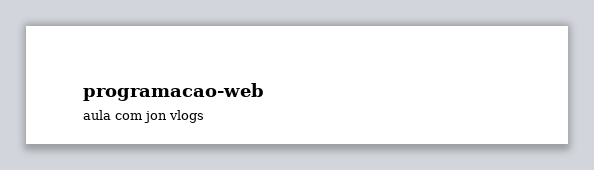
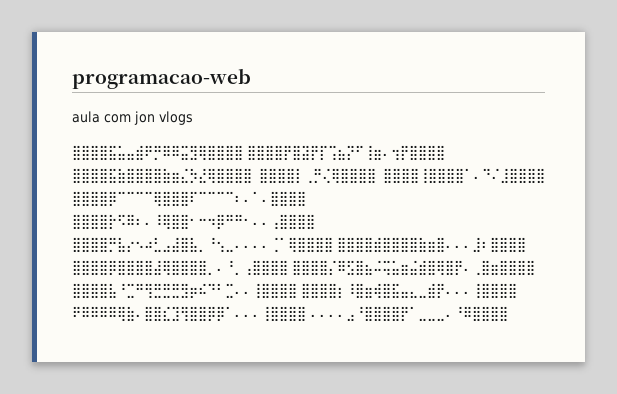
+ ⣿⣿⣿⣿⣯⣥⣤⣾⠟⡛⠿⠿⣭⣻⢿⣿⣿⣿⣿ ⣿⣿⣿⣿⡟⣿⣽⡟⡏⢩⣦⡝⠋⢸⣶⠄⢲⡟⣿⣿⣿⣿ ⣿⣿⣿⣿⣯⣷⣿⣿⣿⣿⣷⣶⣌⡳⣜⢿⣿⣿⣿⣿ ⣿⣿⣿⣿⡇⢀⡛⢌⢿⣿⣿⣿⣿ ⣿⣿⣿⣿⢸⣿⣿⣿⣿⠁⠄⠙⠌⣸⣿⣿⣿⣿ ⣿⣿⣿⣿⡿⠉⠉⠉⠉⢿⣿⣿⣿⠏⠉⠉⠉⠉⠆⠄⠁⠄⣿⣿⣿⣿ ⣿⣿⣿⣿⡗⠫⠿⠆⠄⠸⢿⣿⣿⠂⠒⠲⡿⠛⠛⠂⠄⠄⢠⣿⣿⣿⣿ ⣿⣿⣿⣿⡛⣧⡔⠢⠴⣃⣠⣼⣿⣧⡀⠘⢢⣀⠄⠄⠄⠄⢈⠁⢿⣿⣿⣿⣿ ⣿⣿⣿⣿⣾⣿⣿⣿⣿⣷⣶⣿⠄⠄⠄⣸⠆⣿⣿⣿⣿ ⣿⣿⣿⣿⡿⣿⣿⣿⣿⣼⢿⣿⣿⣿⣿⡀⠄⠘⡀⢠⣿⣿⣿⣿ ⣿⣿⣿⣿⡌⠿⣫⣿⣦⠬⢭⣥⣶⣬⣾⣿⢿⣿⡟⠄⢀⣿⣶⣿⣿⣿⣿ ⣿⣿⣿⣿⣧⠘⣉⠛⢻⣛⣛⣛⣻⡶⠮⠙⠃⣉⠄⠄⢸⣿⣿⣿⣿ ⣿⣿⣿⣿⡆⠸⣿⣶⢾⣿⣯⣤⣄⣀⣾⡟⠄⠄⠄⢸⣿⣿⣿⣿ ⠟⠿⠿⠿⠿⢿⣷⠄⣿⣿⣎⣹⢻⣿⣿⡿⡿⠁⠄⠄⠄⢸⣿⣿⣿⣿ ⠄⠄⠄⠄⣠⠘⣿⣿⣿⣿⡟⠁⣀⣀⣀⠄⠘⠿⣿⣿⣿⣿

